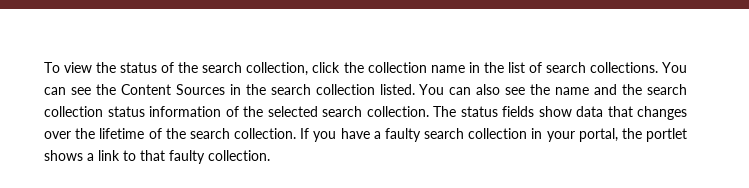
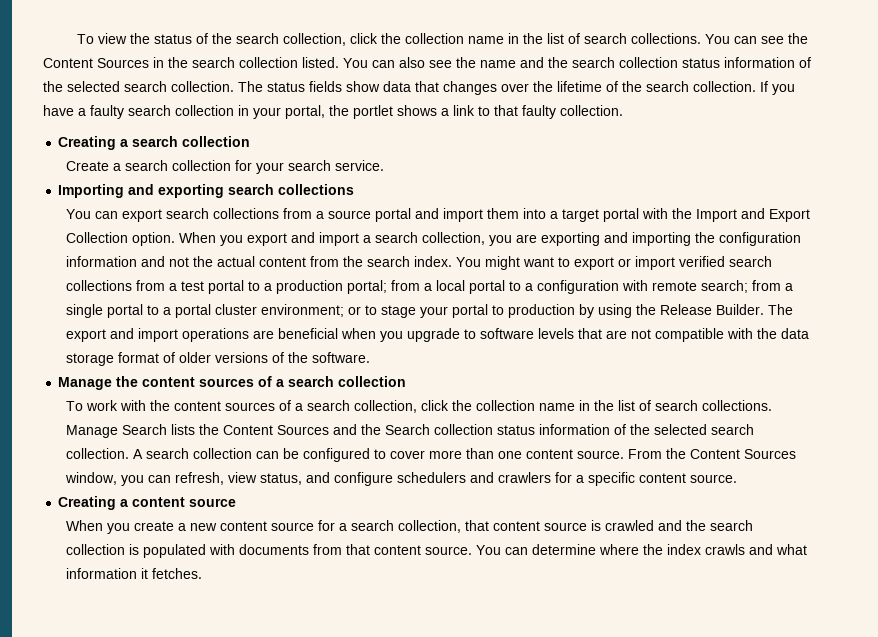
+ Creating a search collection
+ Create a search collection for your search service.
+ Importing and exporting search collections
+ You can export search collections from a source portal and import them into a target portal with the Import and Export Collection option. When you export and import a search collection, you are exporting and importing the configuration information and not the actual content from the search index. You might want to export or import verified search collections from a test portal to a production portal; from a local portal to a configuration with remote search; from a single portal to a portal cluster environment; or to stage your portal to production by using the Release Builder. The export and import operations are beneficial when you upgrade to software levels that are not compatible with the data storage format of older versions of the software.
+ Manage the content sources of a search collection
+ To work with the content sources of a search collection, click the collection name in the list of search collections. Manage Search lists the Content Sources and the Search collection status information of the selected search collection. A search collection can be configured to cover more than one content source. From the Content Sources window, you can refresh, view status, and configure schedulers and crawlers for a specific content source.
+ Creating a content source
+ When you create a new content source for a search collection, that content source is crawled and the search collection is populated with documents from that content source. You can determine where the index crawls and what information it fetches.

